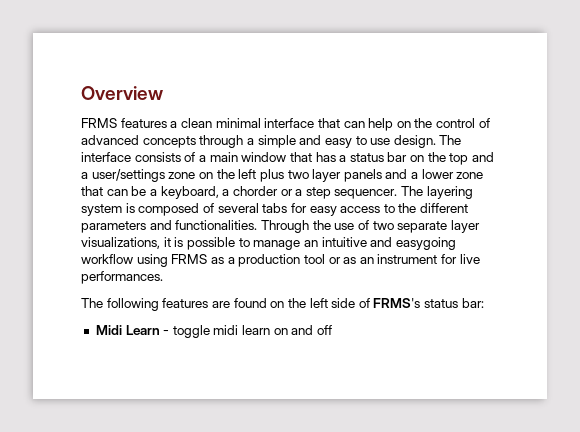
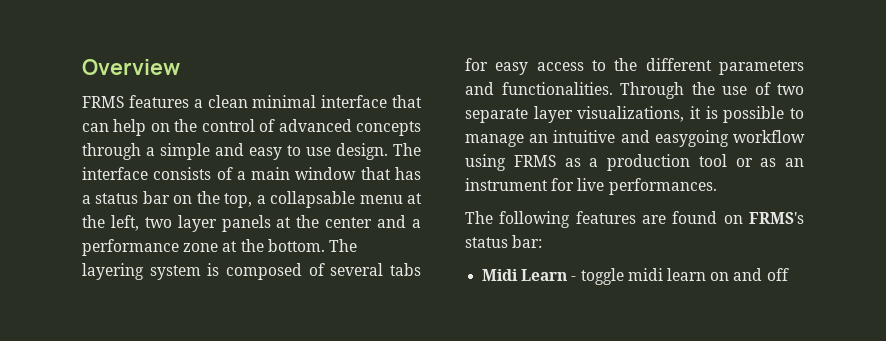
- The interface consists of a main window that has a status bar on the top and a user/settings zone on the left plus two layer panels and a lower zone that can be a keyboard, a chorder or a step sequencer.
+ The interface consists of a main window that has a status bar on the top, a collapsable menu at the left, two layer panels at the center and a performance zone at the bottom.
- The following features are found on the left side of FRMS's status bar:
+ The following features are found on FRMS's status bar:

